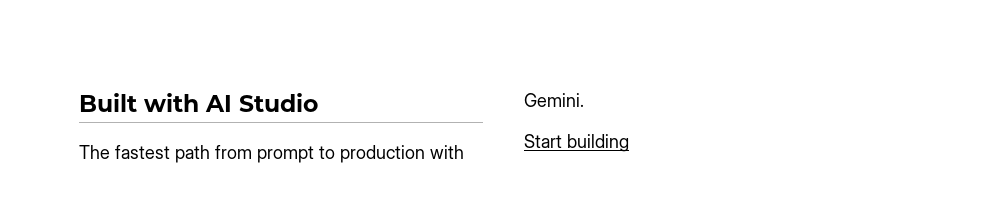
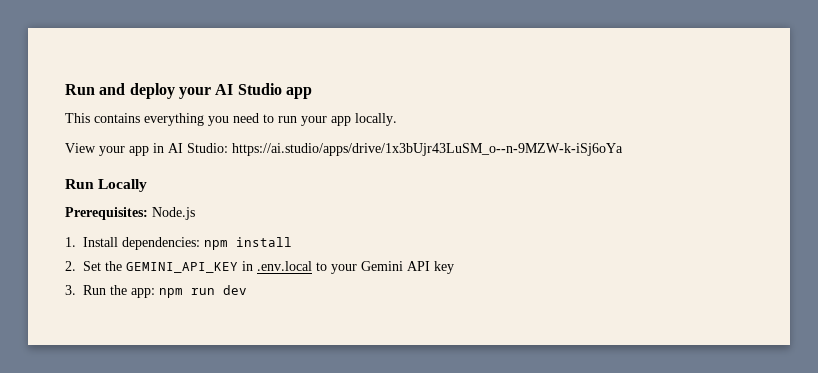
- Built with AI Studio
- The fastest path from prompt to production with Gemini.
- Start building
+ Run and deploy your AI Studio app
+ This contains everything you need to run your app locally.
+ View your app in AI Studio: https://ai.studio/apps/drive/1x3bUjr43LuSM_o--n-9MZW-k-iSj6oYa
+ Run Locally
+ Prerequisites: Node.js
+ 1. Install dependencies: npm install
+ 2. Set the GEMINI_API_KEY in .env.local to your Gemini API key
+ 3. Run the app: npm run dev

